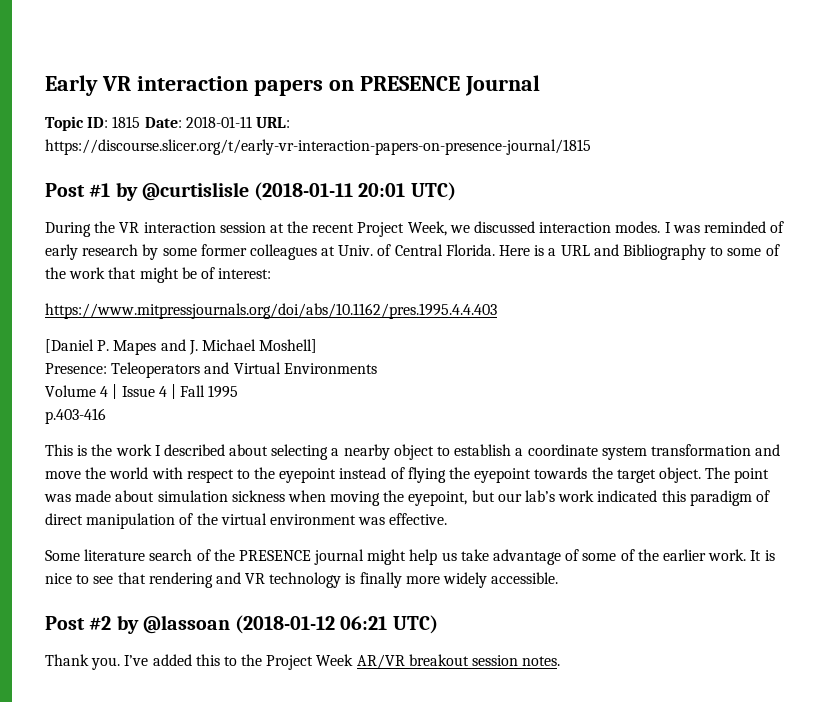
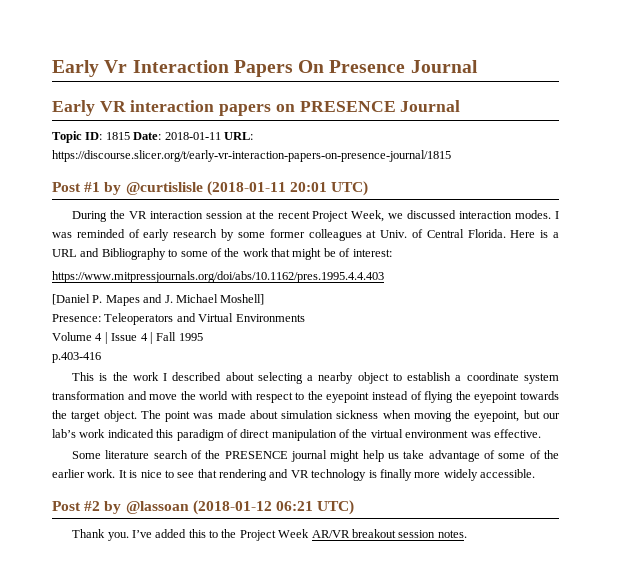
+ Early Vr Interaction Papers On Presence Journal

